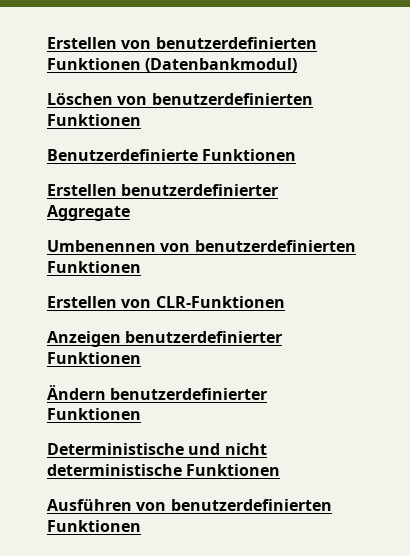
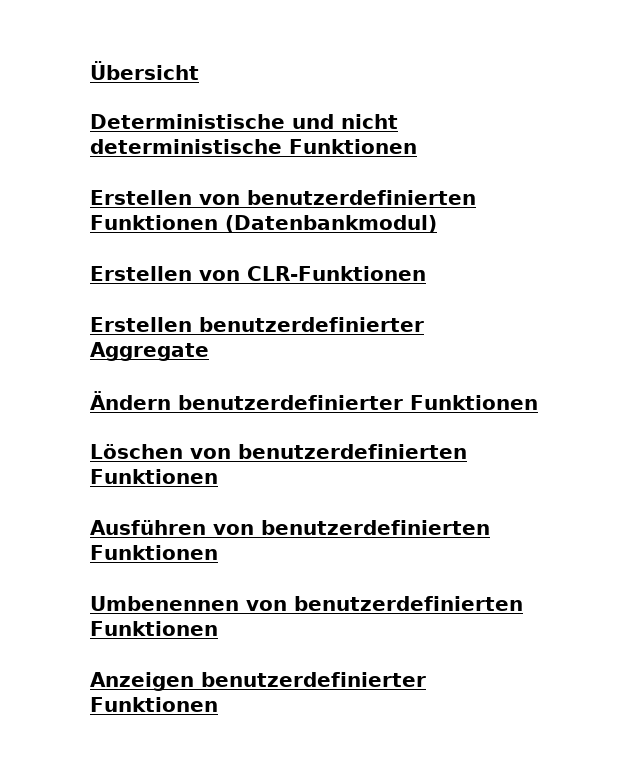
- Erstellen von benutzerdefinierten Funktionen (Datenbankmodul)
- Löschen von benutzerdefinierten Funktionen
- Benutzerdefinierte Funktionen
- Erstellen benutzerdefinierter Aggregate
- Umbenennen von benutzerdefinierten Funktionen
- Erstellen von CLR-Funktionen
- Anzeigen benutzerdefinierter Funktionen
- Ändern benutzerdefinierter Funktionen
+ Übersicht
+ Erstellen von benutzerdefinierten Funktionen (Datenbankmodul)
+ Erstellen von CLR-Funktionen
+ Erstellen benutzerdefinierter Aggregate
+ Ändern benutzerdefinierter Funktionen
+ Löschen von benutzerdefinierten Funktionen
  Ausführen von benutzerdefinierten Funktionen
+ Umbenennen von benutzerdefinierten Funktionen
+ Anzeigen benutzerdefinierter Funktionen

